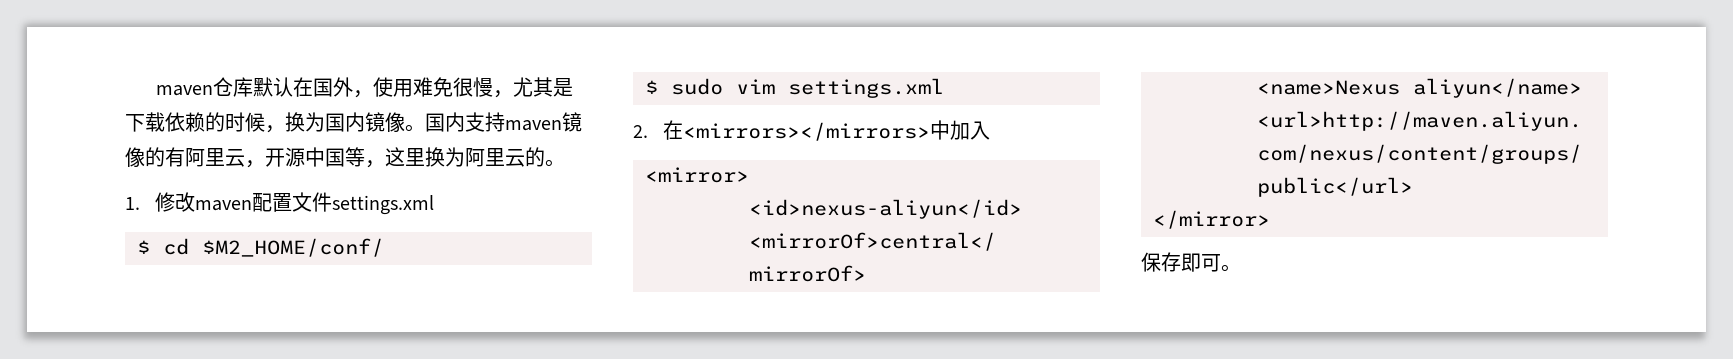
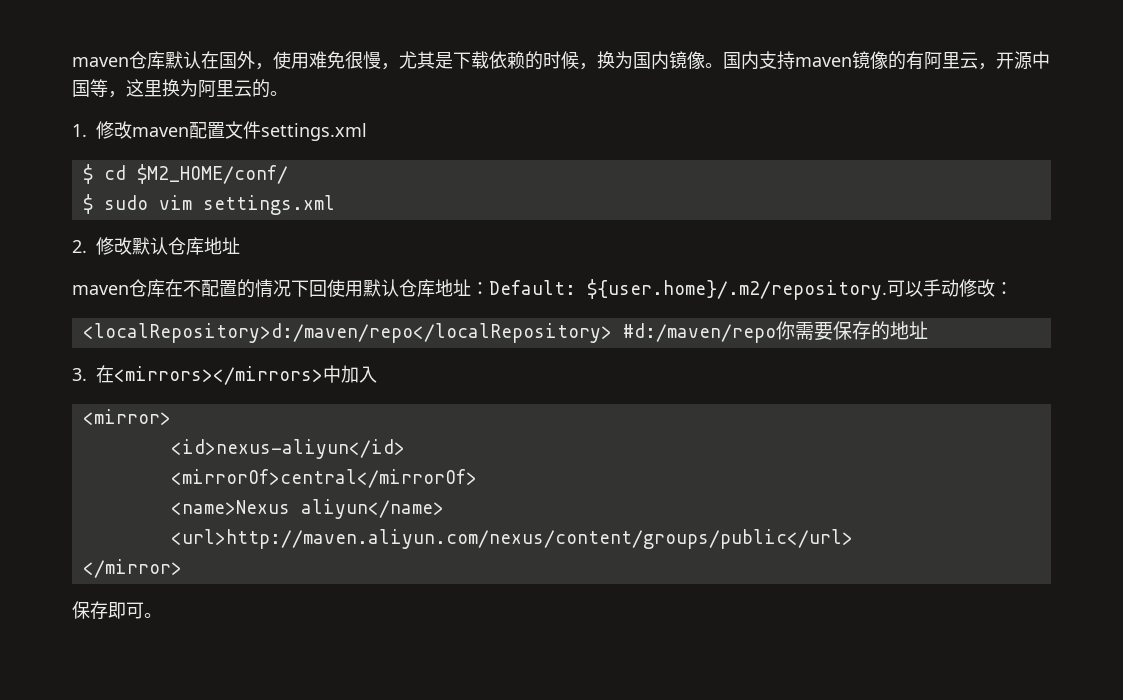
- 2.在<mirrors></mirrors>中加入
+ 2.修改默认仓库地址
+ maven仓库在不配置的情况下回使用默认仓库地址：Default: ${user.home}/.m2/repository.可以手动修改：
+ <localRepository>d:/maven/repo</localRepository> #d:/maven/repo你需要保存的地址
+ 3.在<mirrors></mirrors>中加入

